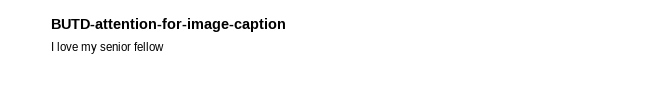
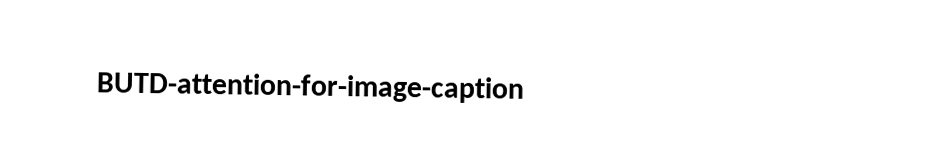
- I love my senior fellow

